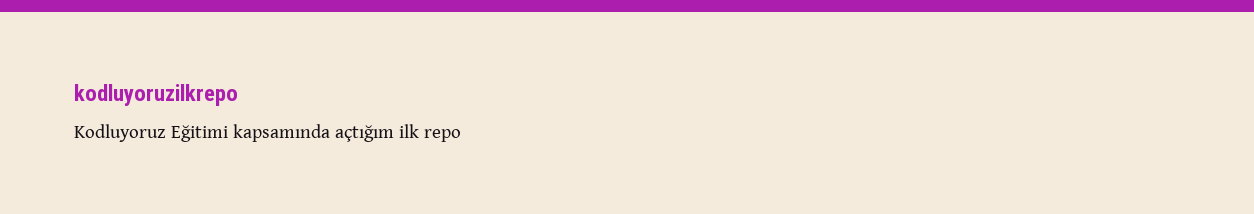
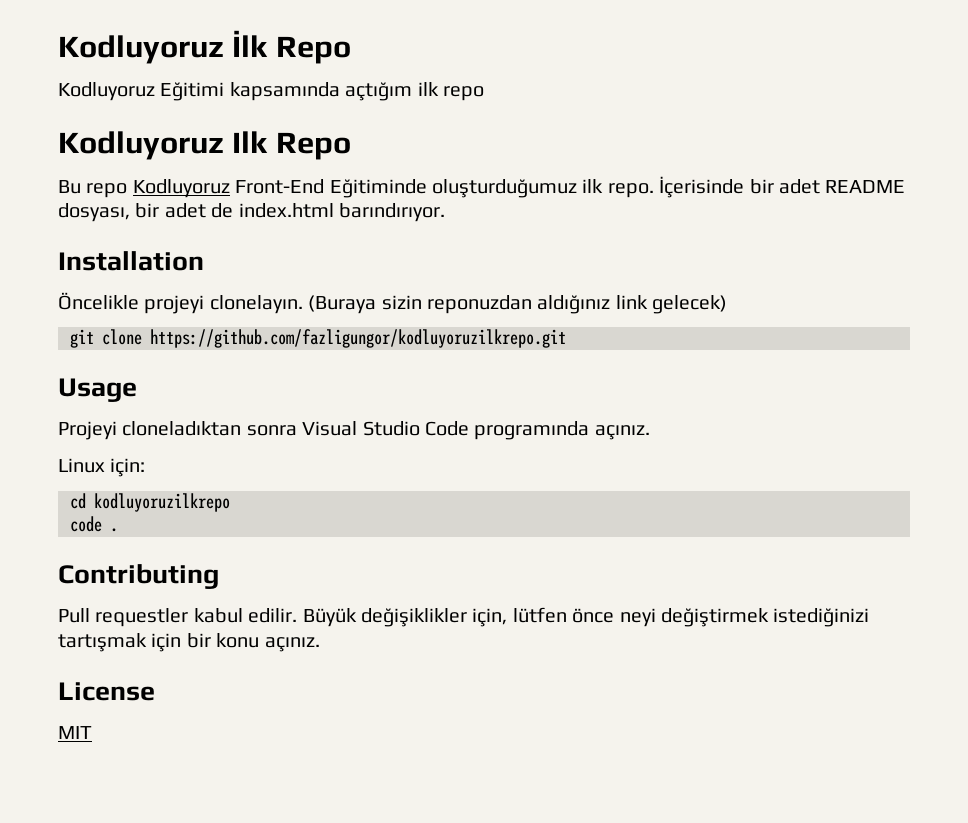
- kodluyoruzilkrepo
+ Kodluyoruz İlk Repo
+ Kodluyoruz Ilk Repo
+ Bu repo Kodluyoruz Front-End Eğitiminde oluşturduğumuz ilk repo. İçerisinde bir adet README dosyası, bir adet de index.html barındırıyor.
+ Installation
+ Öncelikle projeyi clonelayın. (Buraya sizin reponuzdan aldığınız link gelecek)
+ git clone https://github.com/fazligungor/kodluyoruzilkrepo.git
+ Usage
+ Projeyi cloneladıktan sonra Visual Studio Code programında açınız.
+ Linux için:
+ cd kodluyoruzilkrepo
+ code .
+ Contributing
+ Pull requestler kabul edilir. Büyük değişiklikler için, lütfen önce neyi değiştirmek istediğinizi tartışmak için bir konu açınız.
+ License
+ MIT

